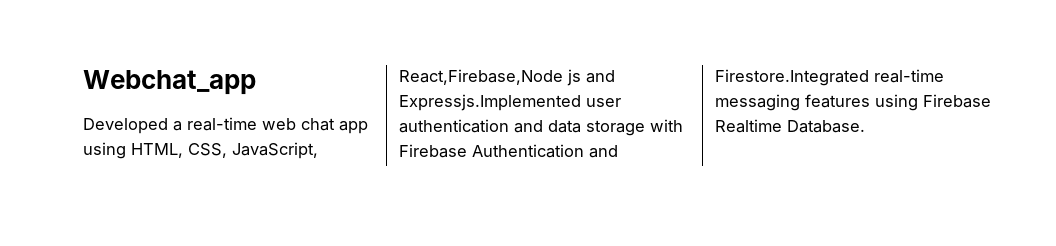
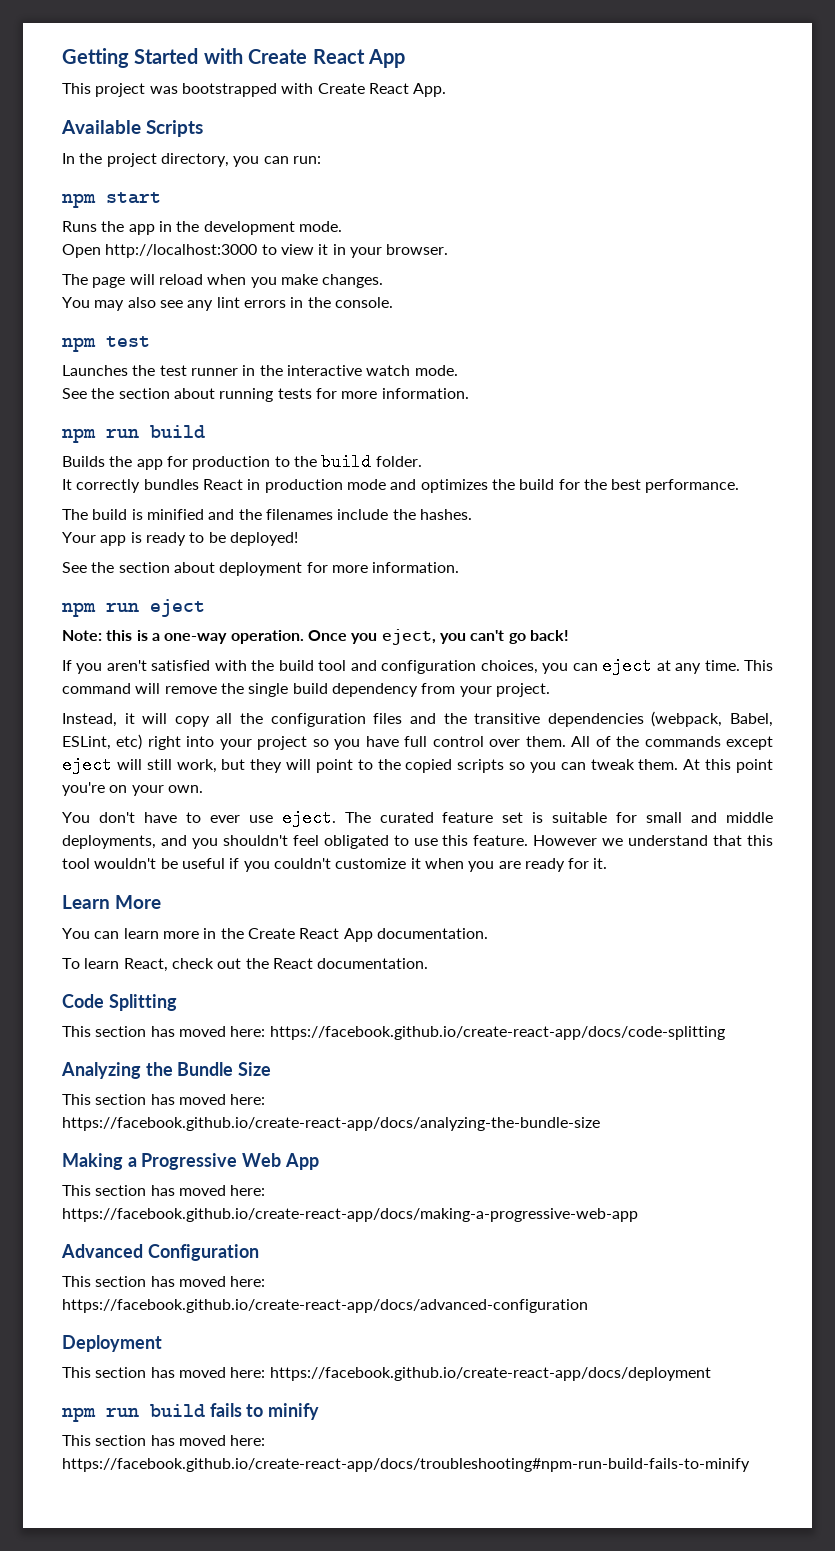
- Webchat_app
- Developed a real-time web chat app using HTML, CSS, JavaScript, React,Firebase,Node js and Expressjs.Implemented user authentication and data storage with Firebase Authentication and Firestore.Integrated real-time messaging features using Firebase Realtime Database.
+ Getting Started with Create React App
+ This project was bootstrapped with Create React App.
+ Available Scripts
+ In the project directory, you can run:
+ npm start
+ Runs the app in the development mode.
+ Open http://localhost:3000 to view it in your browser.
+ The page will reload when you make changes.
+ You may also see any lint errors in the console.
+ npm test
+ Launches the test runner in the interactive watch mode.
+ See the section about running tests for more information.
+ npm run build
+ Builds the app for production to the build folder.
+ It correctly bundles React in production mode and optimizes the build for the best performance.
+ The build is minified and the filenames include the hashes.
+ Your app is ready to be deployed!
+ See the section about deployment for more information.
+ npm run eject
+ Note: this is a one-way operation. Once you eject, you can't go back!
+ If you aren't satisfied with the build tool and configuration choices, you can eject at any time. This command will remove the single build dependency from your project.
+ Instead, it will copy all the configuration files and the transitive dependencies (webpack, Babel, ESLint, etc) right into your project so you have full control over them. All of the commands except eject will still work, but they will point to the copied scripts so you can tweak them. At this point you're on your own.
+ You don't have to ever use eject. The curated feature set is suitable for small and middle deployments, and you shouldn't feel obligated to use this feature. However we understand that this tool wouldn't be useful if you couldn't customize it when you are ready for it.
+ Learn More
+ You can learn more in the Create React App documentation.
+ To learn React, check out the React documentation.
+ Code Splitting
+ This section has moved here: https://facebook.github.io/create-react-app/docs/code-splitting
+ Analyzing the Bundle Size
+ This section has moved here: https://facebook.github.io/create-react-app/docs/analyzing-the-bundle-size
+ Making a Progressive Web App
+ This section has moved here: https://facebook.github.io/create-react-app/docs/making-a-progressive-web-app
+ Advanced Configuration
+ This section has moved here: https://facebook.github.io/create-react-app/docs/advanced-configuration
+ Deployment
+ This section has moved here: https://facebook.github.io/create-react-app/docs/deployment
+ npm run build fails to minify
+ This section has moved here: https://facebook.github.io/create-react-app/docs/troubleshooting#npm-run-build-fails-to-minify

